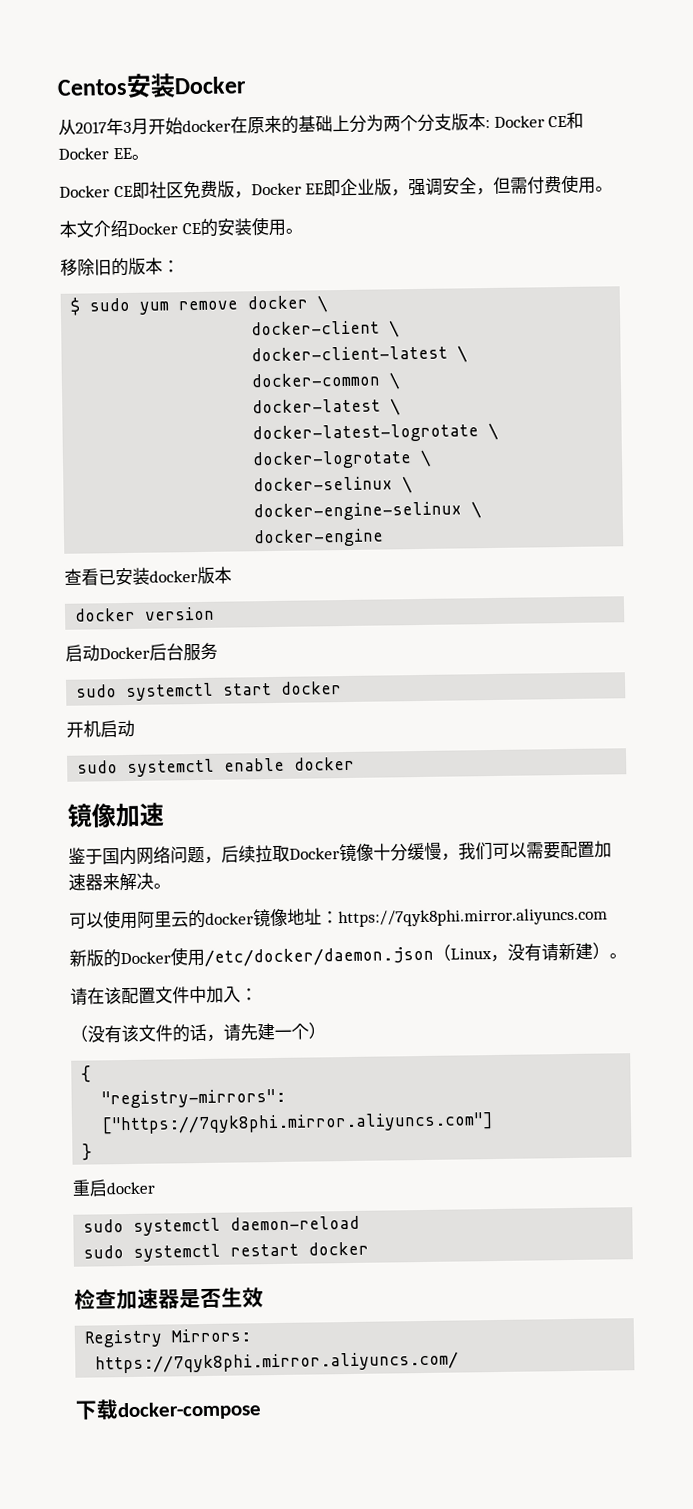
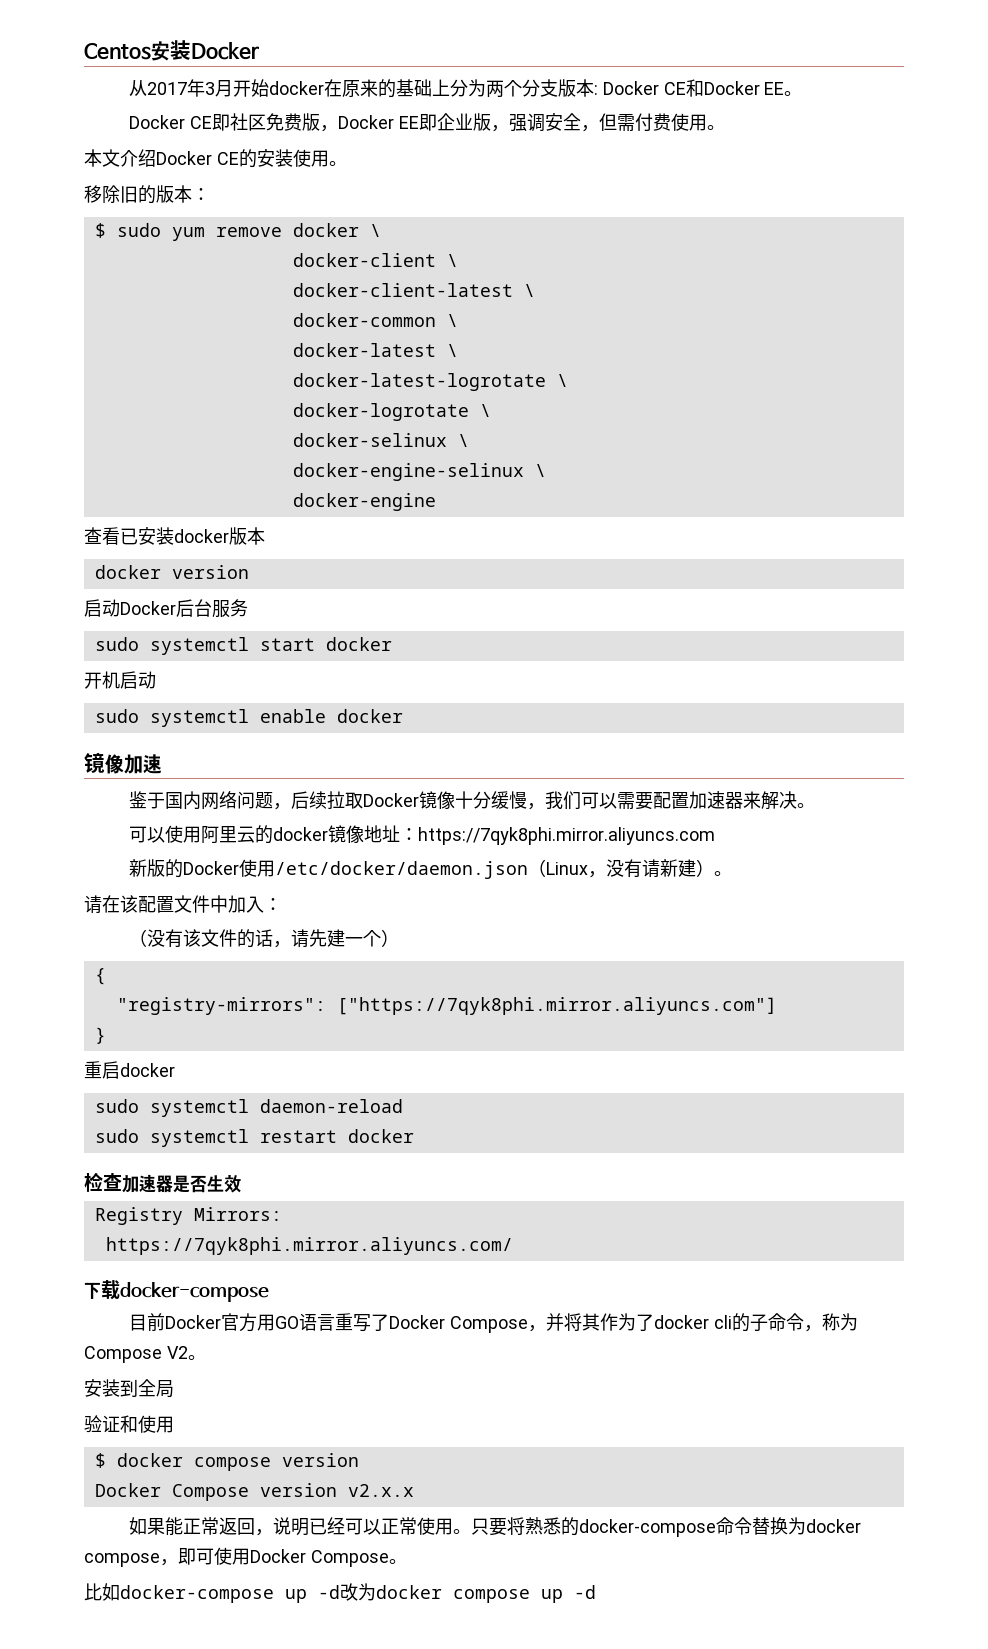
+ 目前Docker官方用GO语言重写了Docker Compose，并将其作为了docker cli的子命令，称为Compose V2。
+ 安装到全局
+ 验证和使用
+ $ docker compose version
+ Docker Compose version v2.x.x
+ 如果能正常返回，说明已经可以正常使用。只要将熟悉的docker-compose命令替换为docker compose，即可使用Docker Compose。
+ 比如docker-compose up -d改为docker compose up -d

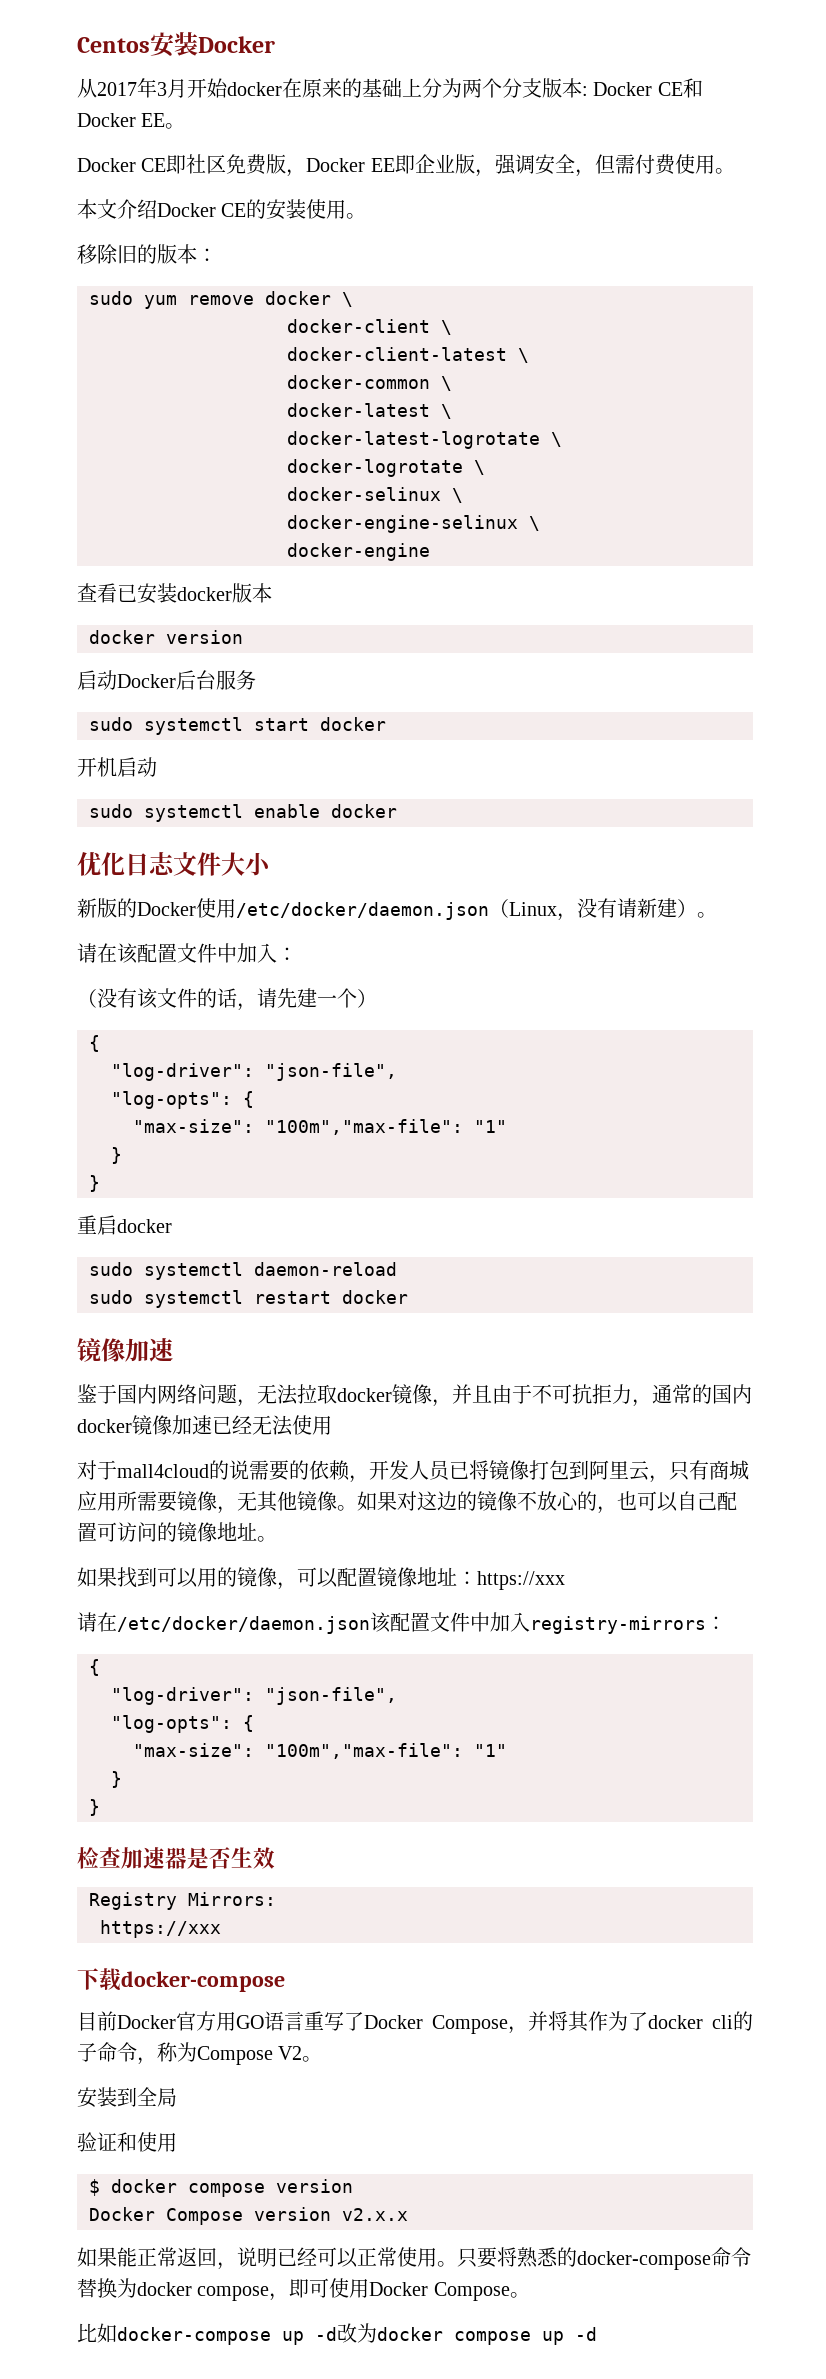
- $ sudo yum remove docker \
+ sudo yum remove docker \
- 镜像加速
- 鉴于国内网络问题，后续拉取Docker镜像十分缓慢，我们可以需要配置加速器来解决。
- 可以使用阿里云的docker镜像地址：https://7qyk8phi.mirror.aliyuncs.com
+ 优化日志文件大小
  （没有该文件的话，请先建一个）
  {
- "registry-mirrors": ["https://7qyk8phi.mirror.aliyuncs.com"]
+ "log-driver": "json-file",
+ "log-opts": {
+ "max-size": "100m","max-file": "1"
+ }
  sudo systemctl restart docker
+ 镜像加速
+ 鉴于国内网络问题，无法拉取docker镜像，并且由于不可抗拒力，通常的国内docker镜像加速已经无法使用
+ 对于mall4cloud的说需要的依赖，开发人员已将镜像打包到阿里云，只有商城应用所需要镜像，无其他镜像。如果对这边的镜像不放心的，也可以自己配置可访问的镜像地址。
+ 如果找到可以用的镜像，可以配置镜像地址：https://xxx
+ 请在/etc/docker/daemon.json该配置文件中加入registry-mirrors：
+ {
+ "log-driver": "json-file",
+ "log-opts": {
+ "max-size": "100m","max-file": "1"
+ }
+ }
  Registry Mirrors:
- https://7qyk8phi.mirror.aliyuncs.com/
+ https://xxx

